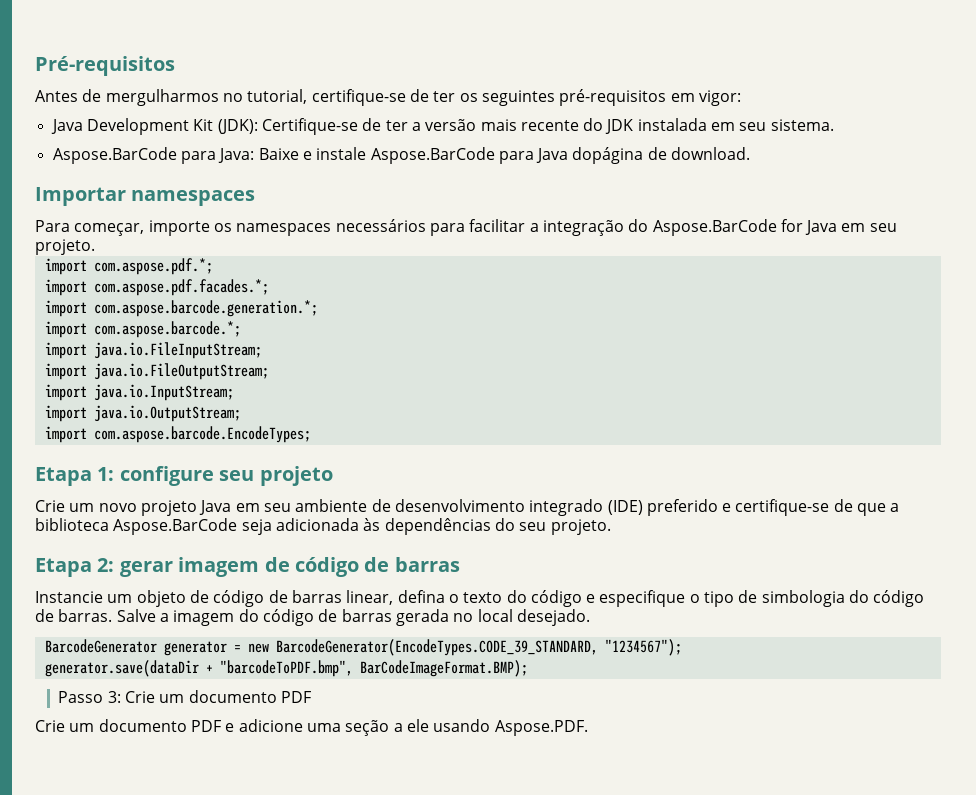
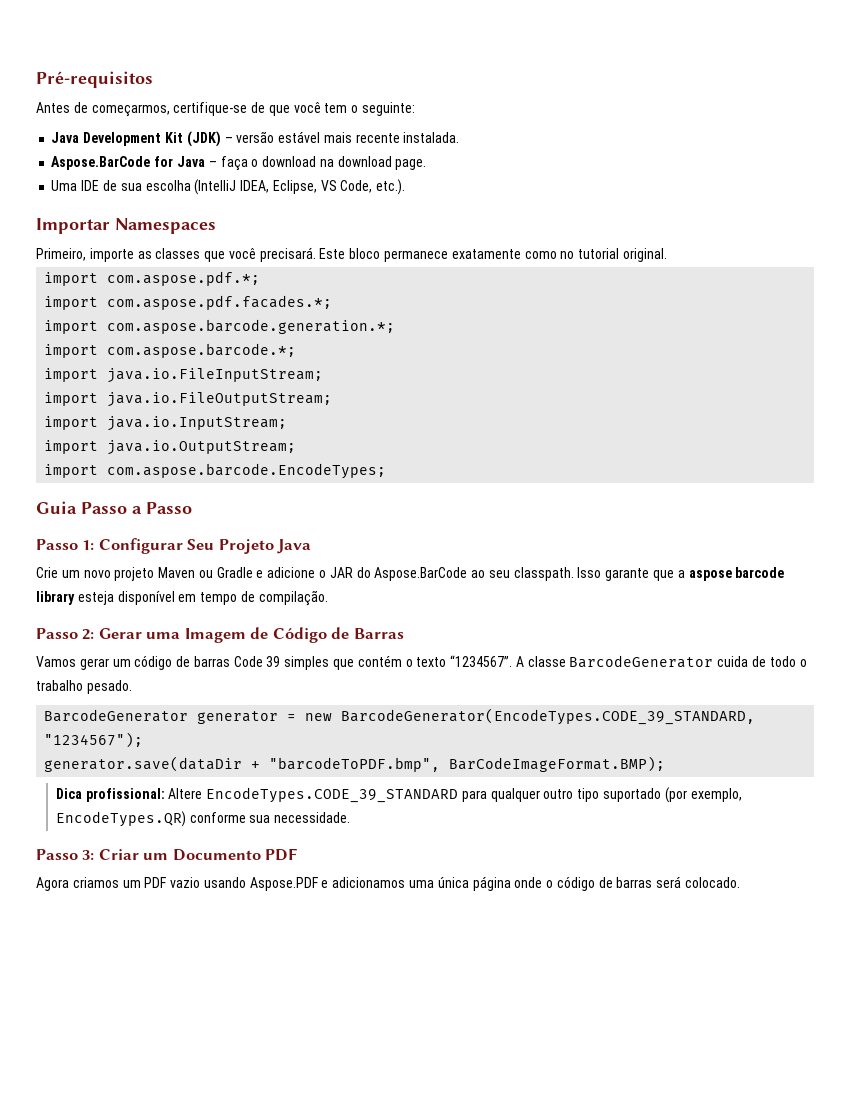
- Antes de mergulharmos no tutorial, certifique-se de ter os seguintes pré-requisitos em vigor:
- Java Development Kit (JDK): Certifique-se de ter a versão mais recente do JDK instalada em seu sistema.
- Aspose.BarCode para Java: Baixe e instale Aspose.BarCode para Java dopágina de download.
- Importar namespaces
- Para começar, importe os namespaces necessários para facilitar a integração do Aspose.BarCode for Java em seu projeto.
+ Antes de começarmos, certifique‑se de que você tem o seguinte:
+ Java Development Kit (JDK) – versão estável mais recente instalada.
+ Aspose.BarCode for Java – faça o download na download page.
+ Uma IDE de sua escolha (IntelliJ IDEA, Eclipse, VS Code, etc.).
+ Importar Namespaces
+ Primeiro, importe as classes que você precisará. Este bloco permanece exatamente como no tutorial original.
- Etapa 1: configure seu projeto
- Crie um novo projeto Java em seu ambiente de desenvolvimento integrado (IDE) preferido e certifique-se de que a biblioteca Aspose.BarCode seja adicionada às dependências do seu projeto.
- Etapa 2: gerar imagem de código de barras
- Instancie um objeto de código de barras linear, defina o texto do código e especifique o tipo de simbologia do código de barras. Salve a imagem do código de barras gerada no local desejado.
+ Guia Passo a Passo
+ Passo 1: Configurar Seu Projeto Java
+ Crie um novo projeto Maven ou Gradle e adicione o JAR do Aspose.BarCode ao seu classpath. Isso garante que a aspose barcode library esteja disponível em tempo de compilação.
+ Passo 2: Gerar uma Imagem de Código de Barras
+ Vamos gerar um código de barras Code 39 simples que contém o texto “1234567”. A classe BarcodeGenerator cuida de todo o trabalho pesado.
- Passo 3: Crie um documento PDF
- Crie um documento PDF e adicione uma seção a ele usando Aspose.PDF.
+ Dica profissional: Altere EncodeTypes.CODE_39_STANDARD para qualquer outro tipo suportado (por exemplo, EncodeTypes.QR) conforme sua necessidade.
+ Passo 3: Criar um Documento PDF
+ Agora criamos um PDF vazio usando Aspose.PDF e adicionamos uma única página onde o código de barras será colocado.

